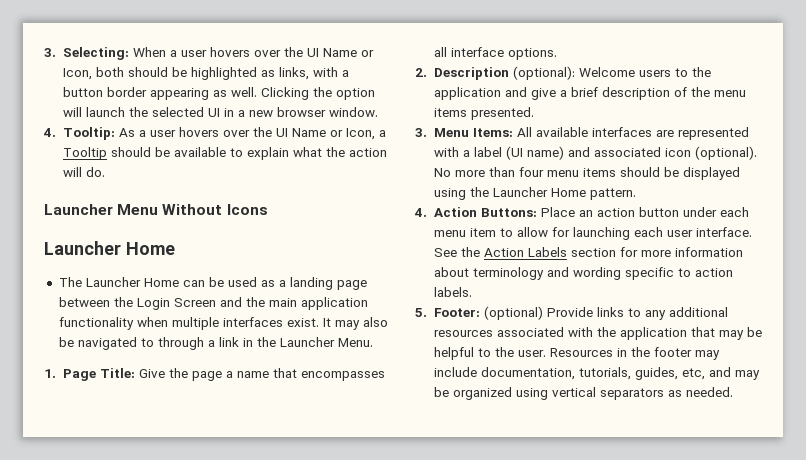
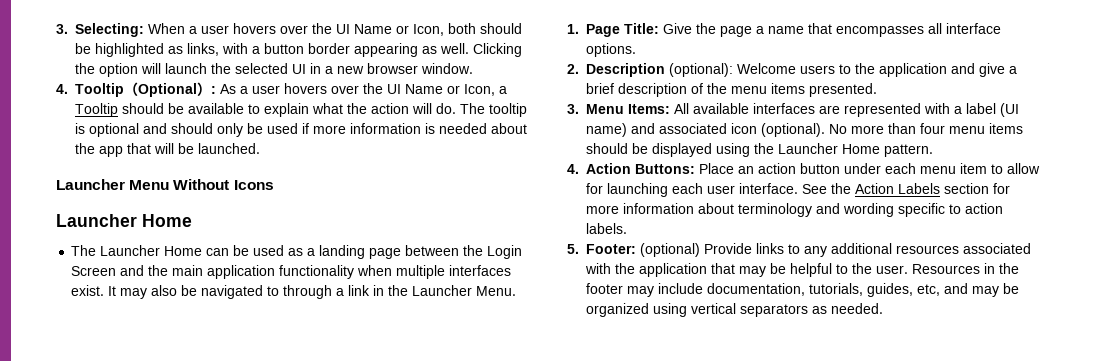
- 4. Tooltip: As a user hovers over the UI Name or Icon, a Tooltip should be available to explain what the action will do.
+ 4. Tooltip（Optional）: As a user hovers over the UI Name or Icon, a Tooltip should be available to explain what the action will do. The tooltip is optional and should only be used if more information is needed about the app that will be launched.

